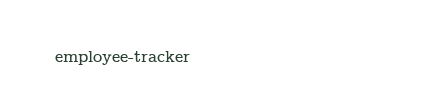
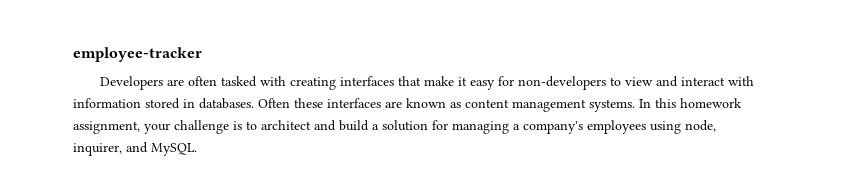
+ Developers are often tasked with creating interfaces that make it easy for non-developers to view and interact with information stored in databases. Often these interfaces are known as content management systems. In this homework assignment, your challenge is to architect and build a solution for managing a company's employees using node, inquirer, and MySQL.

